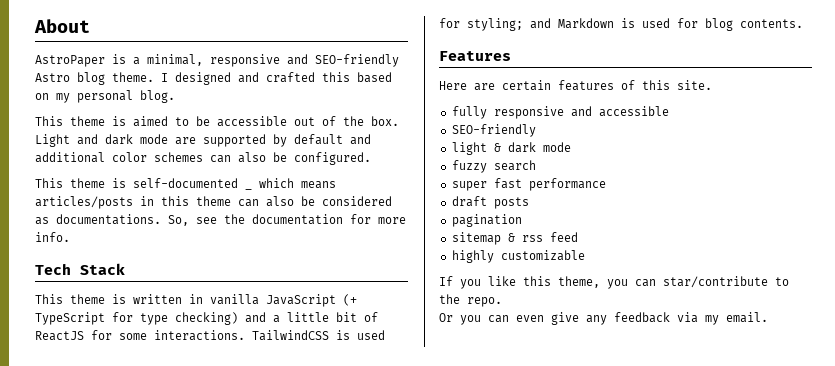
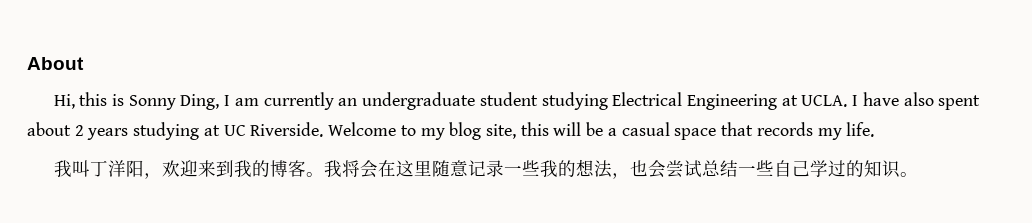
- AstroPaper is a minimal, responsive and SEO-friendly Astro blog theme. I designed and crafted this based on my personal blog.
- This theme is aimed to be accessible out of the box. Light and dark mode are supported by default and additional color schemes can also be configured.
- This theme is self-documented _ which means articles/posts in this theme can also be considered as documentations. So, see the documentation for more info.
- Tech Stack
- This theme is written in vanilla JavaScript (+ TypeScript for type checking) and a little bit of ReactJS for some interactions. TailwindCSS is used for styling; and Markdown is used for blog contents.
- Features
- Here are certain features of this site.
- fully responsive and accessible
- SEO-friendly
- light & dark mode
- fuzzy search
- super fast performance
- draft posts
- pagination
- sitemap & rss feed
- highly customizable
- If you like this theme, you can star/contribute to the repo.
- Or you can even give any feedback via my email.
+ Hi, this is Sonny Ding, I am currently an undergraduate student studying Electrical Engineering at UCLA. I have also spent about 2 years studying at UC Riverside. Welcome to my blog site, this will be a casual space that records my life.
+ 我叫丁洋阳，欢迎来到我的博客。我将会在这里随意记录一些我的想法，也会尝试总结一些自己学过的知识。

